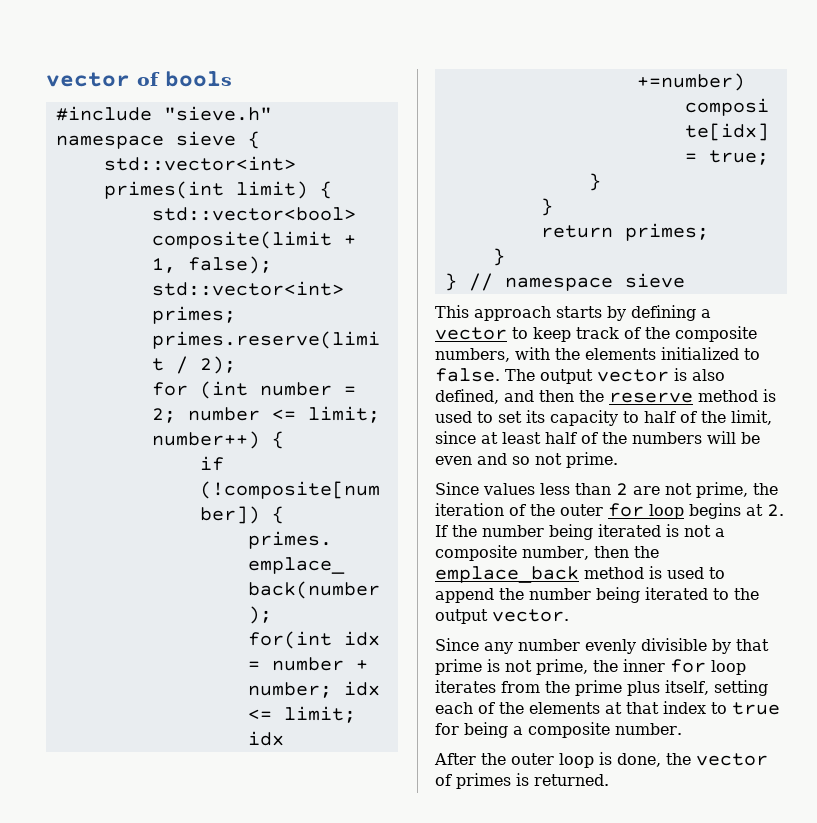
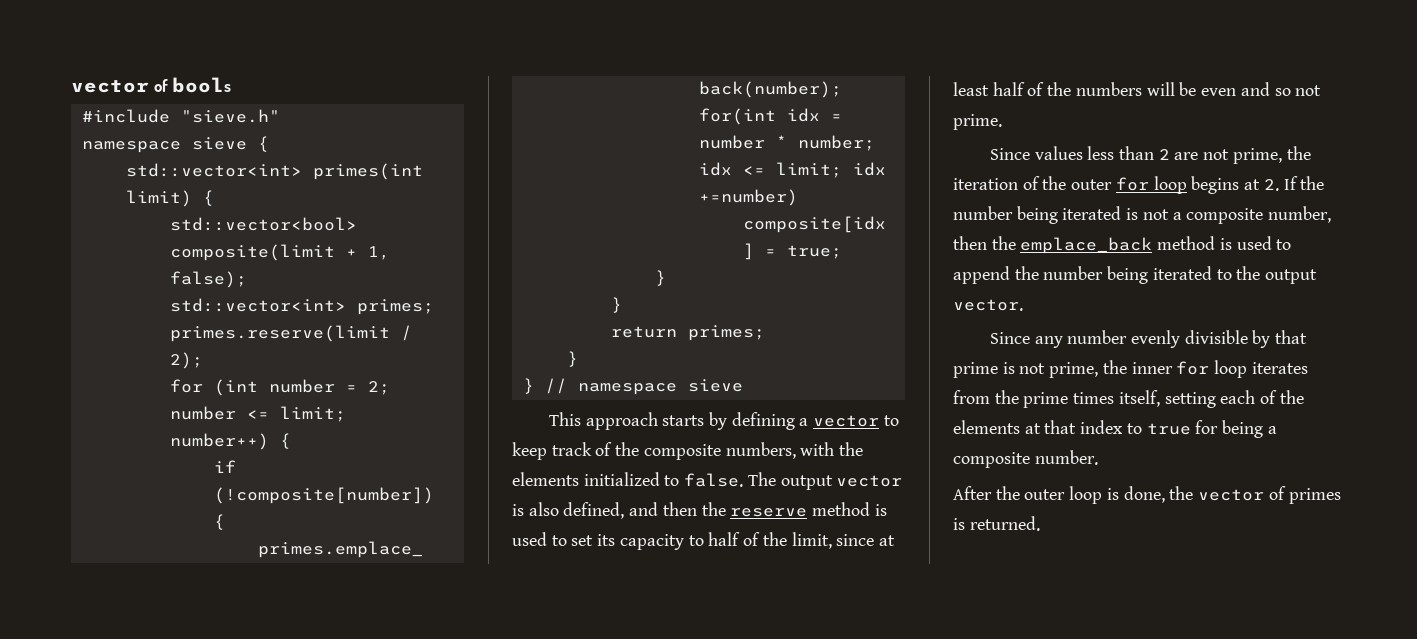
- for(int idx = number + number; idx <= limit; idx +=number)
+ for(int idx = number * number; idx <= limit; idx +=number)
- Since any number evenly divisible by that prime is not prime, the inner for loop iterates from the prime plus itself, setting each of the elements at that index to true for being a composite number.
+ Since any number evenly divisible by that prime is not prime, the inner for loop iterates from the prime times itself, setting each of the elements at that index to true for being a composite number.

